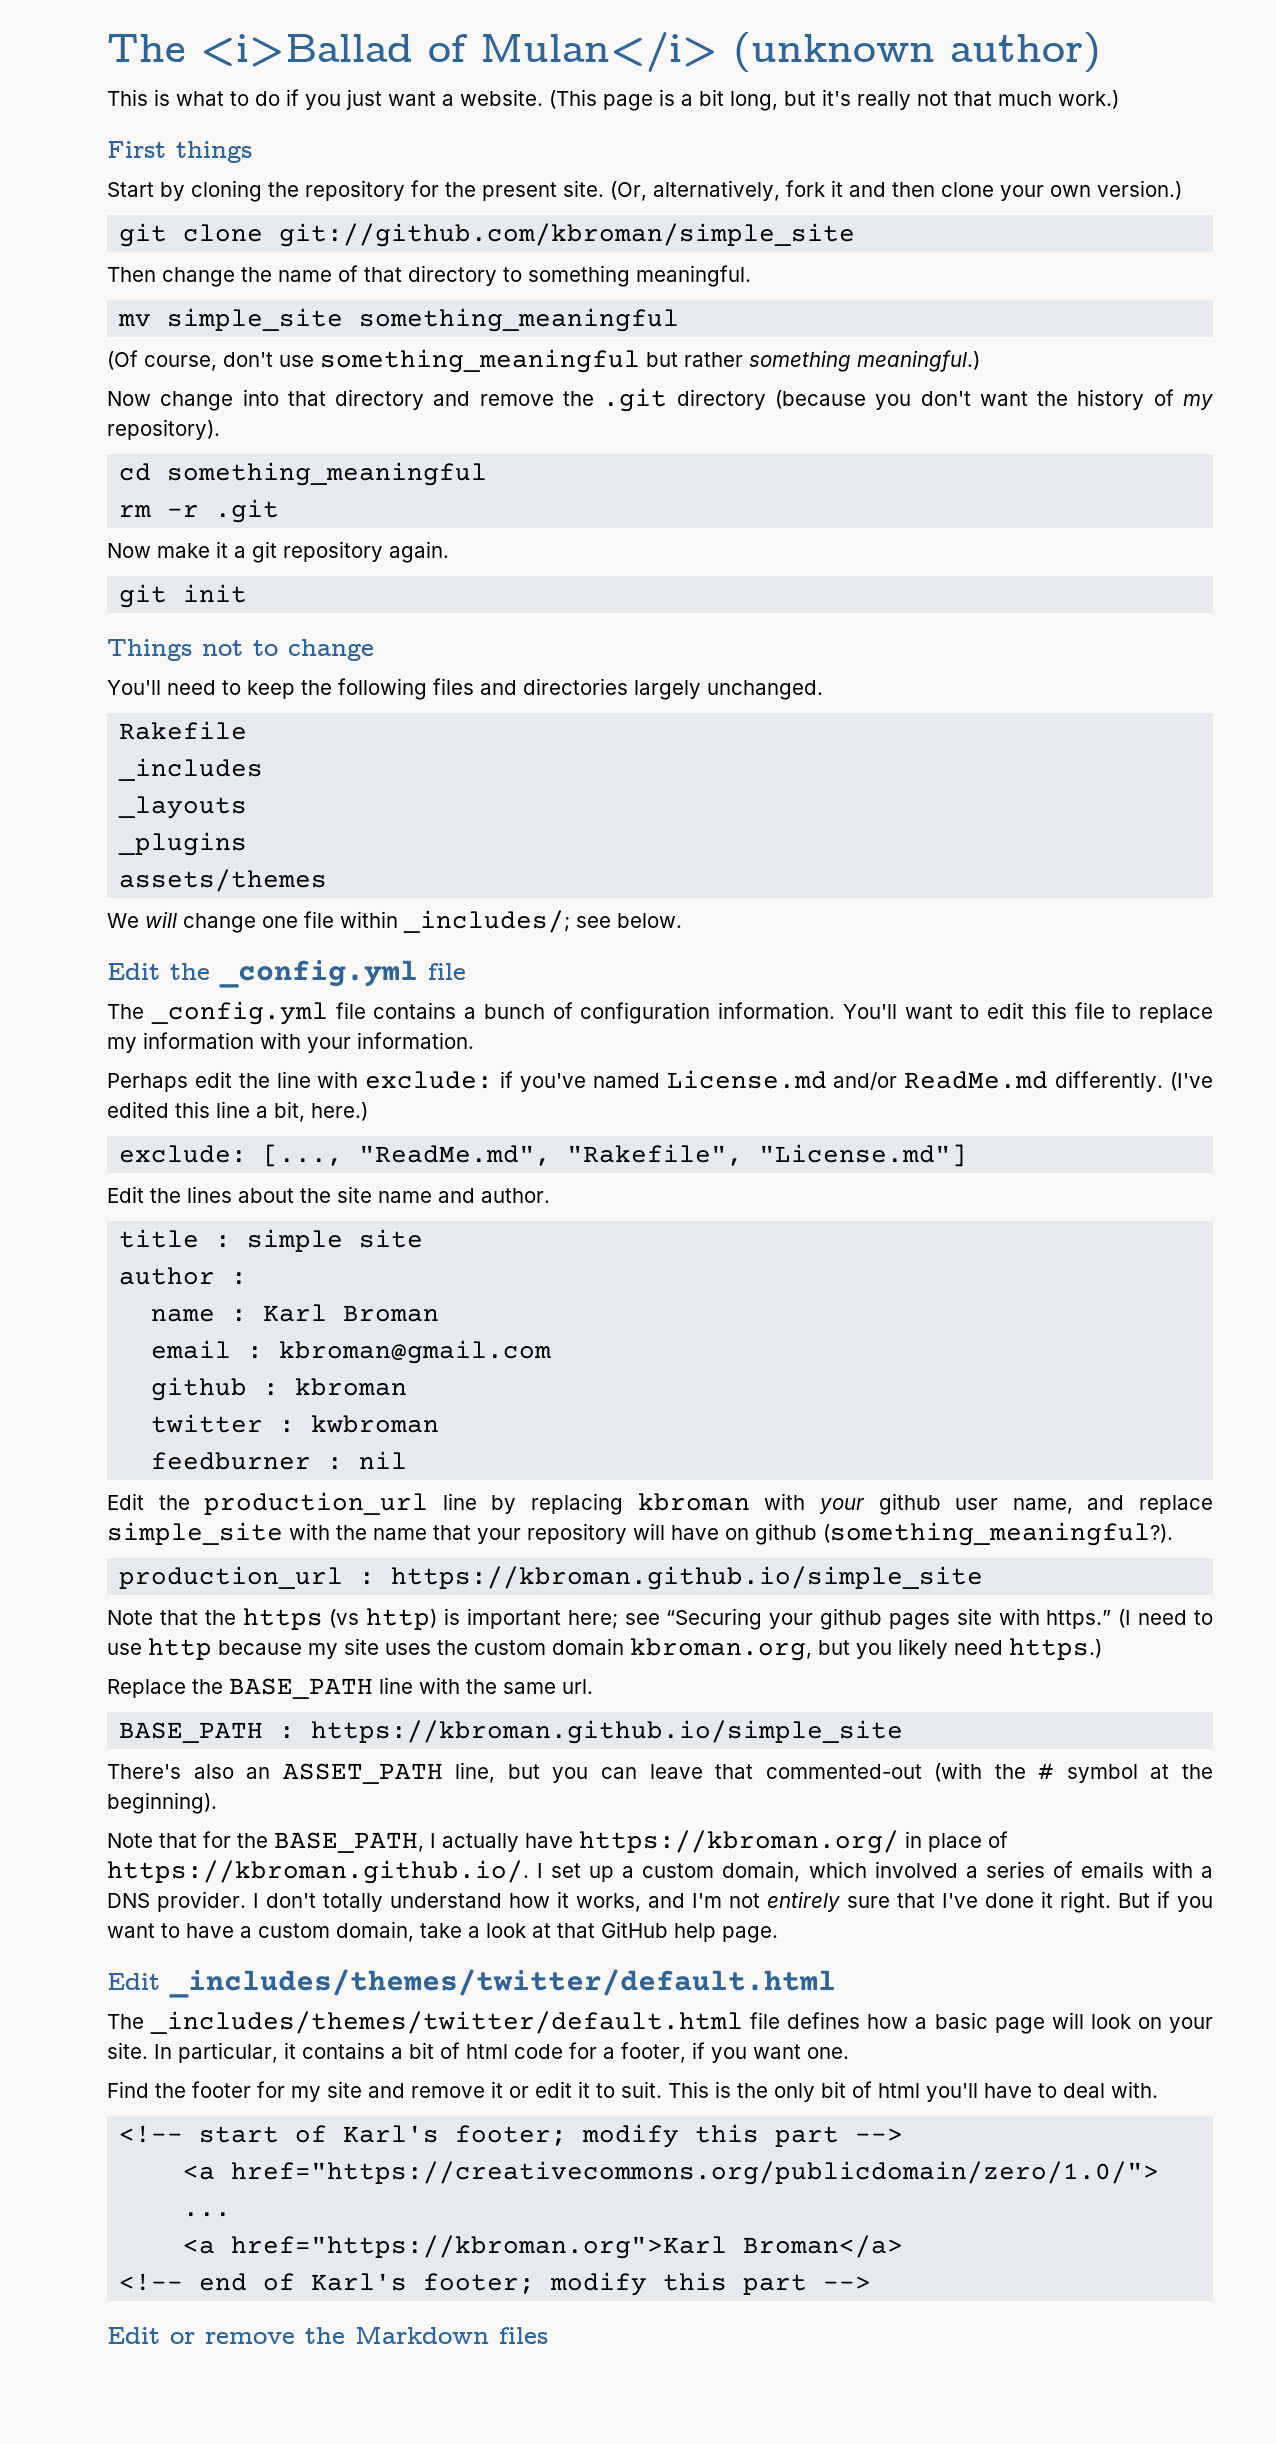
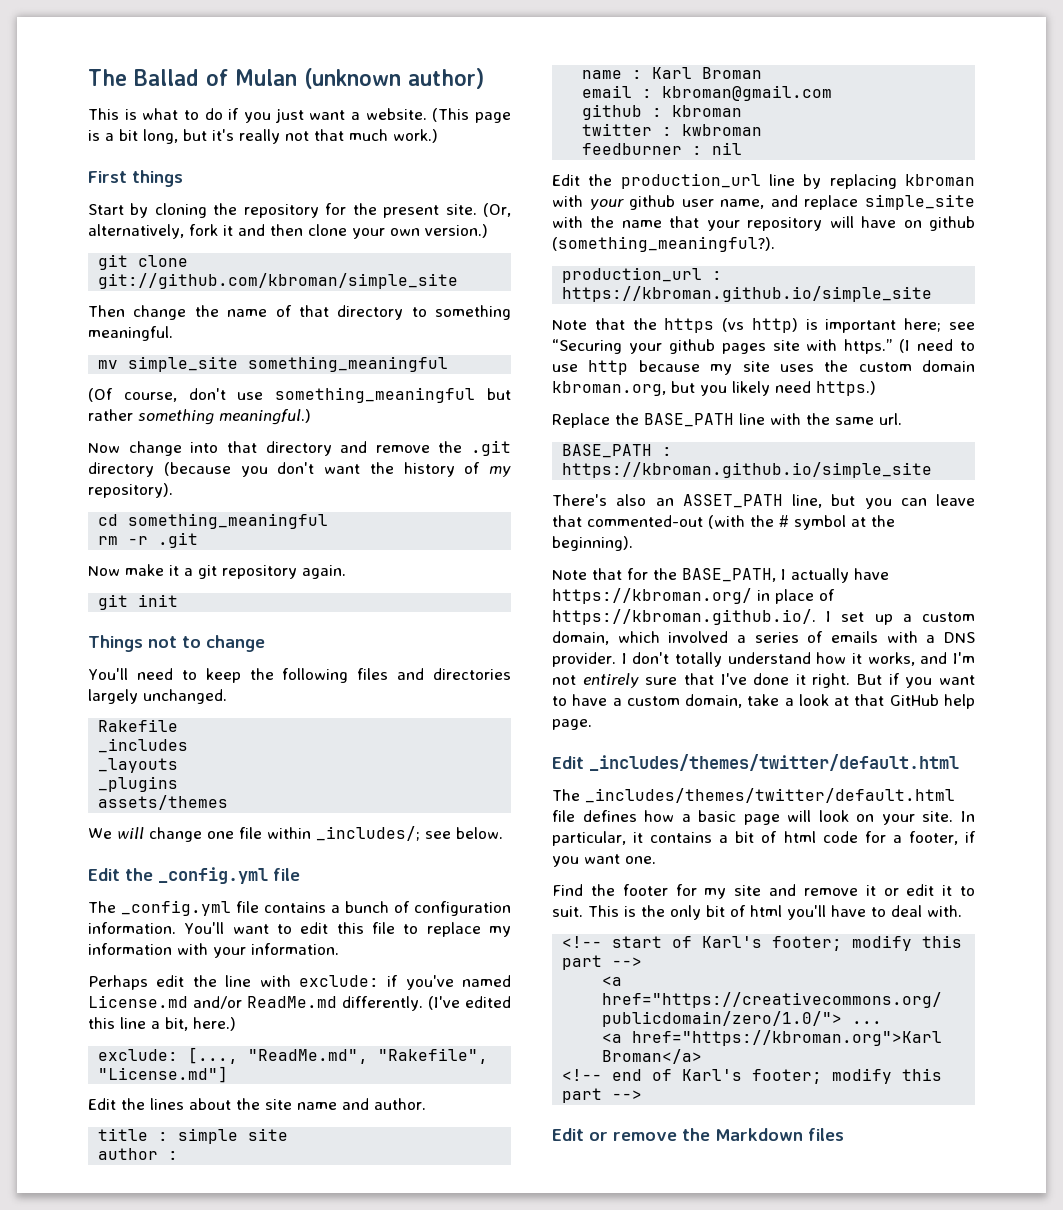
- The <i>Ballad of Mulan</i> (unknown author)
+ The Ballad of Mulan (unknown author)

